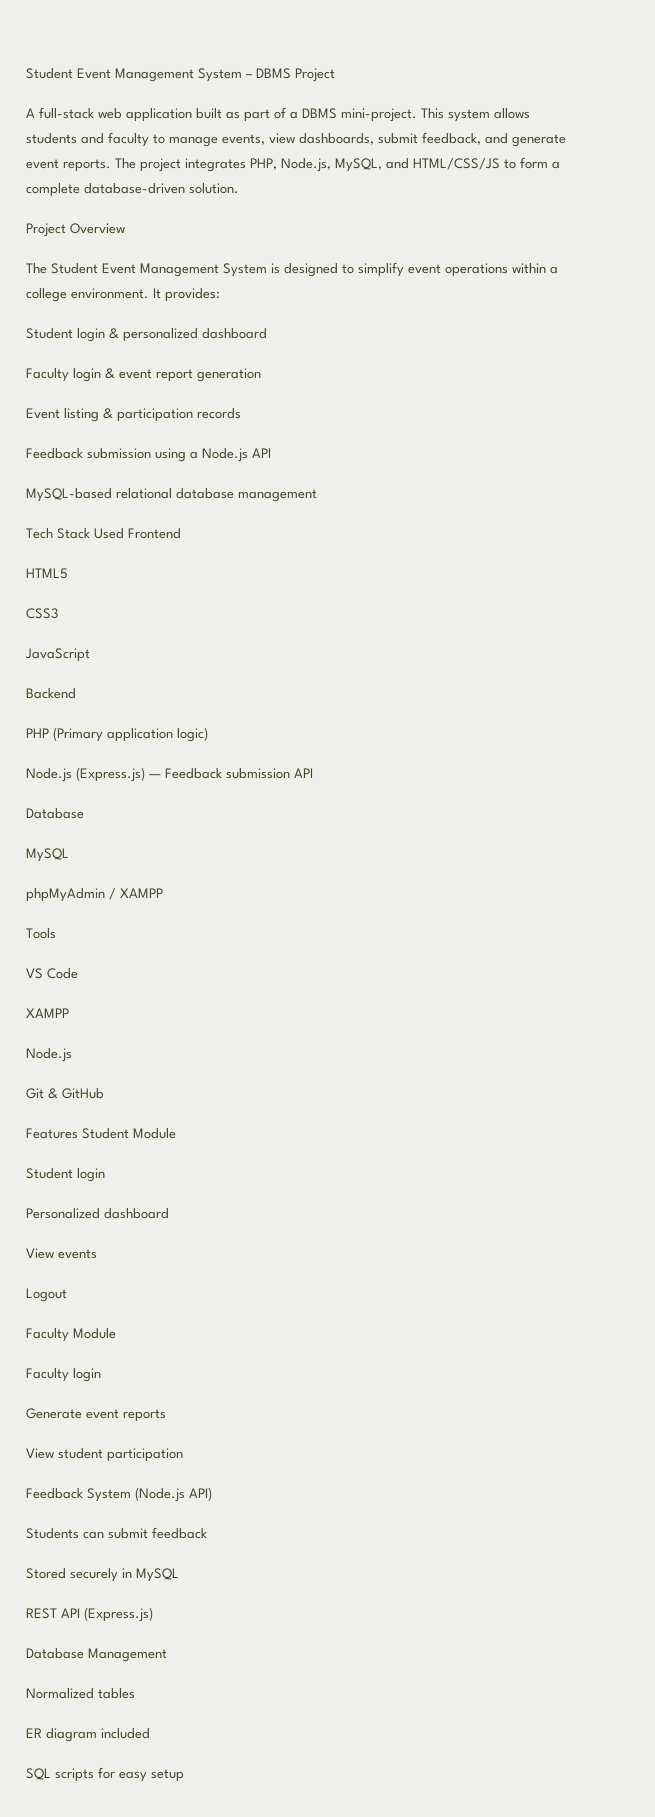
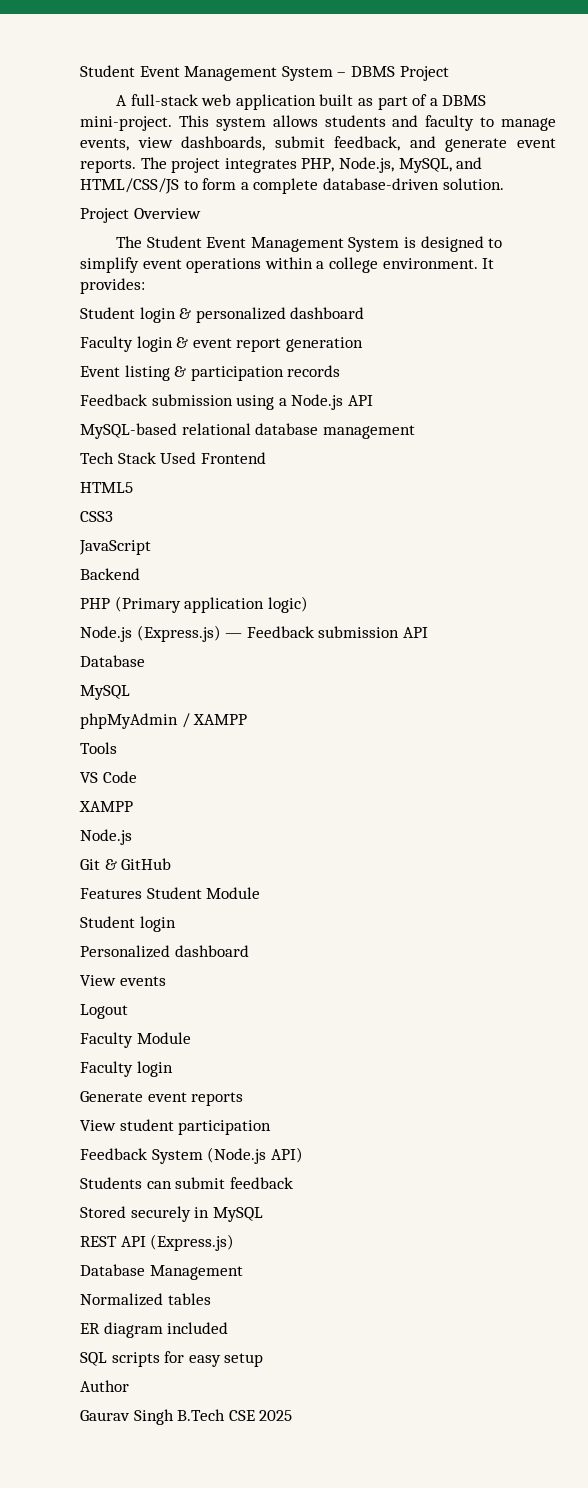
+ Author
+ Gaurav Singh B.Tech CSE 2025

